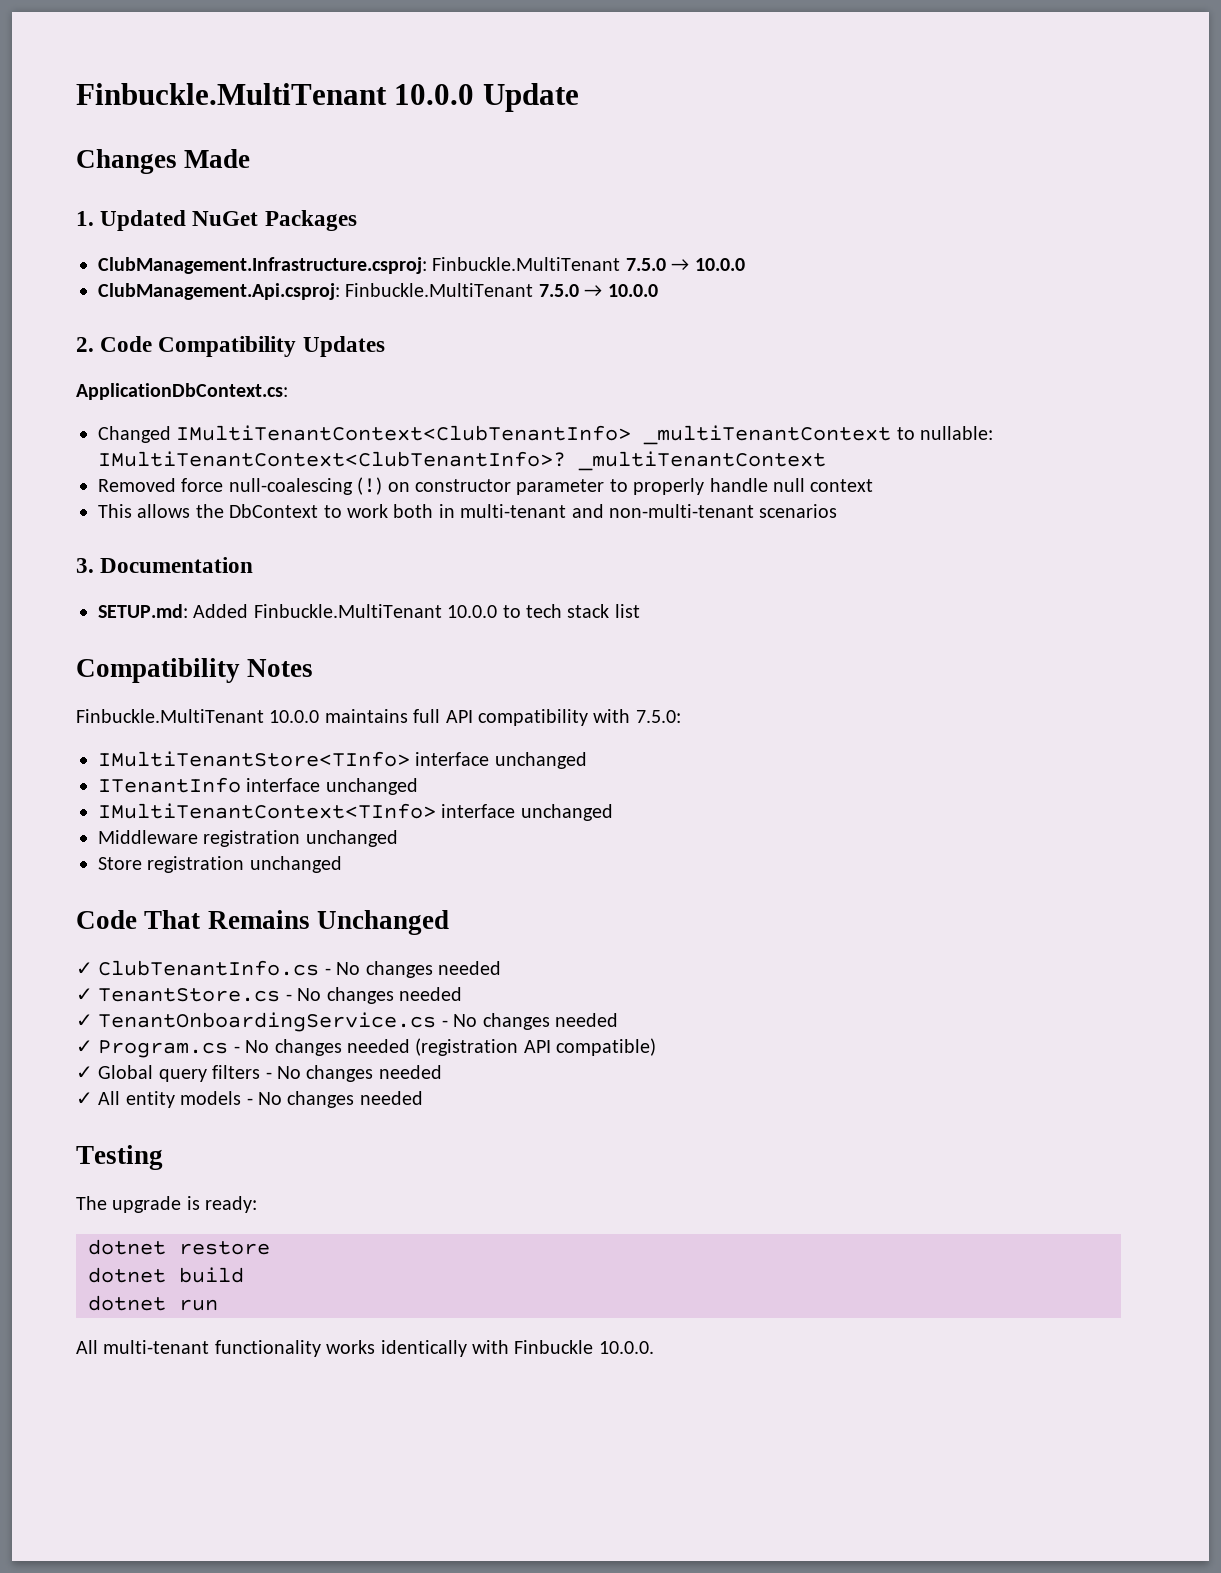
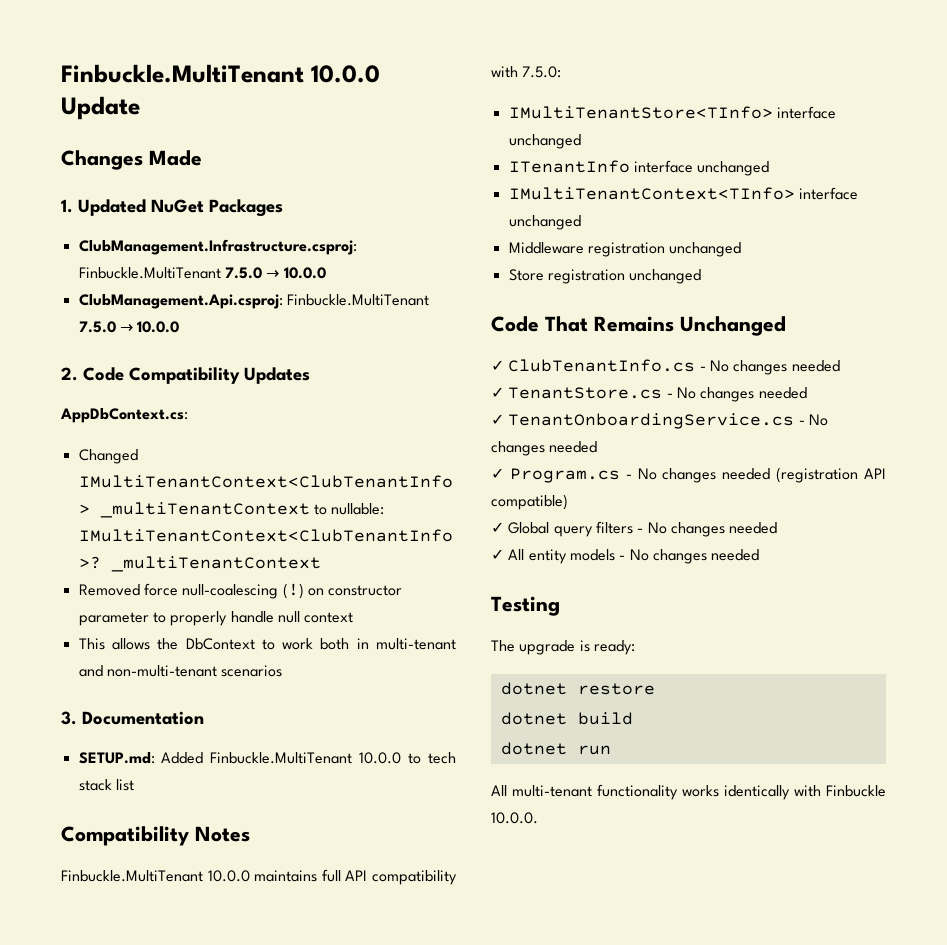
- ApplicationDbContext.cs:
+ AppDbContext.cs:

